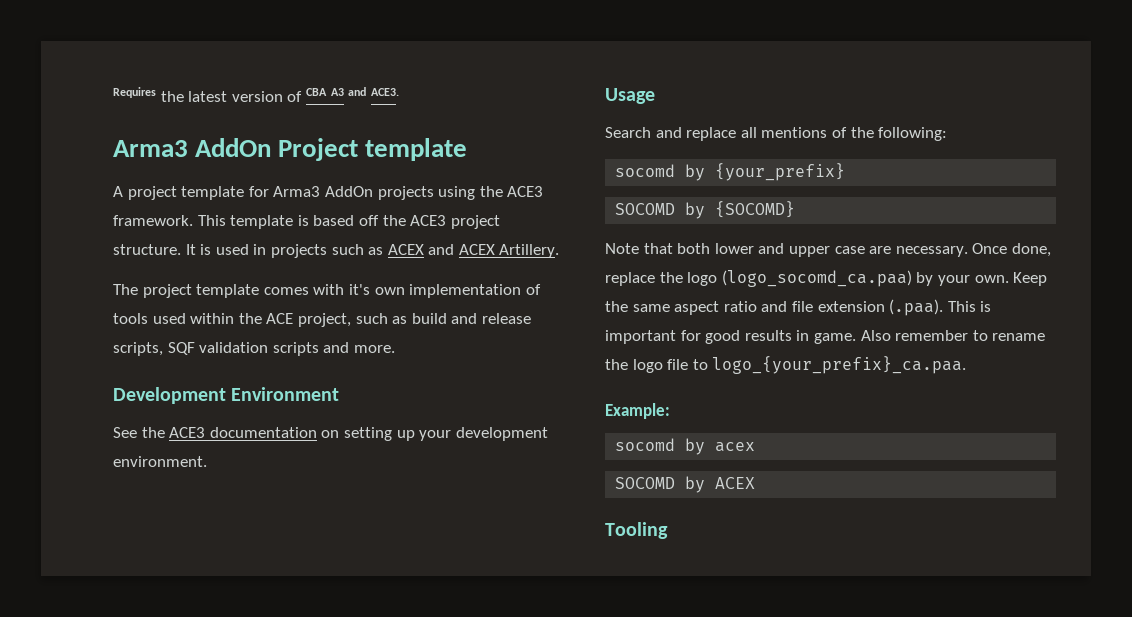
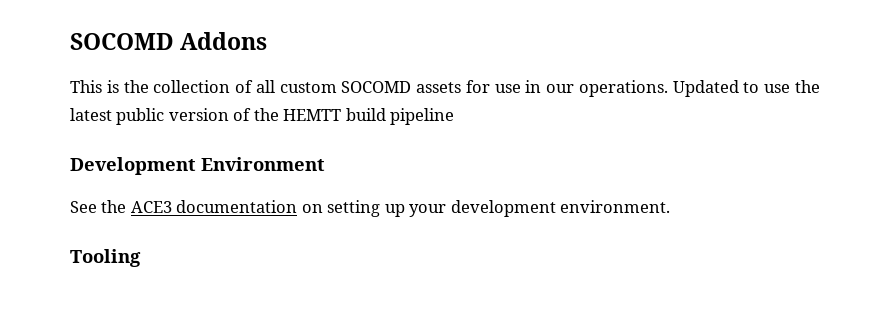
- Requires the latest version of CBA A3 and ACE3.
- Arma3 AddOn Project template
- A project template for Arma3 AddOn projects using the ACE3 framework. This template is based off the ACE3 project structure. It is used in projects such as ACEX and ACEX Artillery.
- The project template comes with it's own implementation of tools used within the ACE project, such as build and release scripts, SQF validation scripts and more.
+ SOCOMD Addons
+ This is the collection of all custom SOCOMD assets for use in our operations. Updated to use the latest public version of the HEMTT build pipeline
- Usage
- Search and replace all mentions of the following:
- socomd by {your_prefix}
- SOCOMD by {SOCOMD}
- Note that both lower and upper case are necessary. Once done, replace the logo (logo_socomd_ca.paa) by your own. Keep the same aspect ratio and file extension (.paa). This is important for good results in game. Also remember to rename the logo file to logo_{your_prefix}_ca.paa.
- Example:
- socomd by acex
- SOCOMD by ACEX

